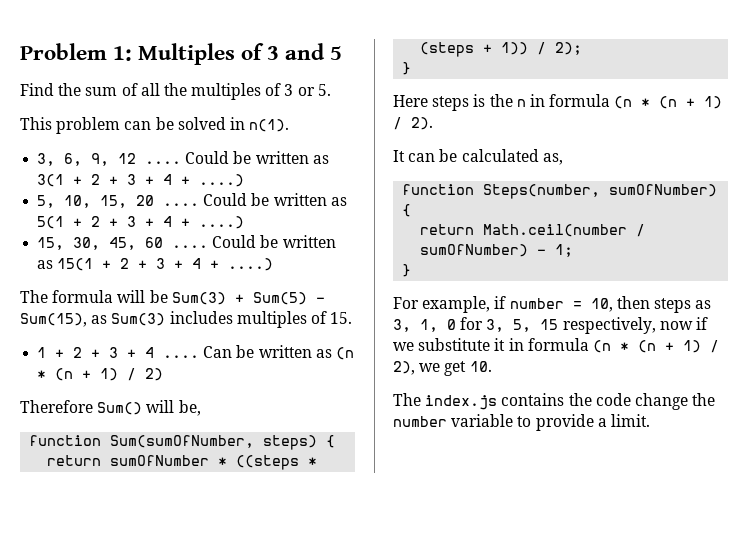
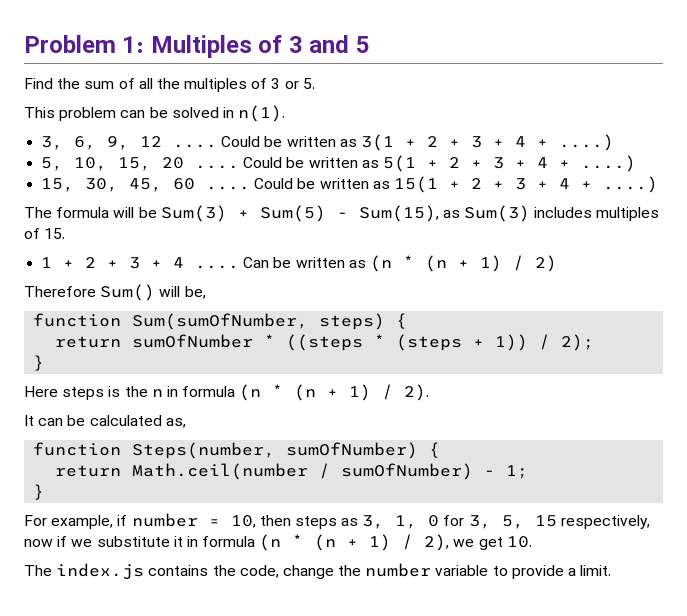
- The index.js contains the code change the number variable to provide a limit.
+ The index.js contains the code, change the number variable to provide a limit.

